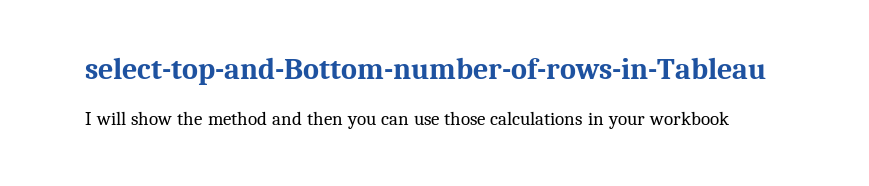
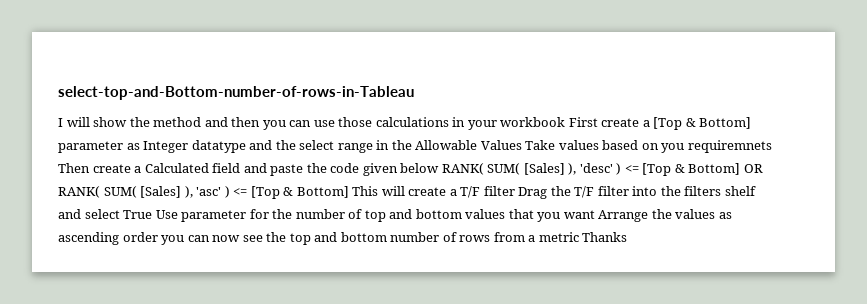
- I will show the method and then you can use those calculations in your workbook
+ I will show the method and then you can use those calculations in your workbook First create a [Top & Bottom] parameter as Integer datatype and the select range in the Allowable Values Take values based on you requiremnets Then create a Calculated field and paste the code given below RANK( SUM( [Sales] ), 'desc' ) <= [Top & Bottom] OR RANK( SUM( [Sales] ), 'asc' ) <= [Top & Bottom] This will create a T/F filter Drag the T/F filter into the filters shelf and select True Use parameter for the number of top and bottom values that you want Arrange the values as ascending order you can now see the top and bottom number of rows from a metric Thanks

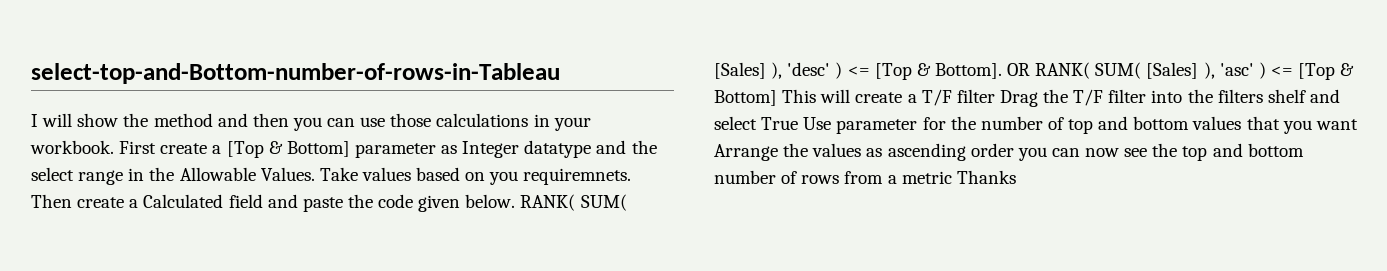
- I will show the method and then you can use those calculations in your workbook First create a [Top & Bottom] parameter as Integer datatype and the select range in the Allowable Values Take values based on you requiremnets Then create a Calculated field and paste the code given below RANK( SUM( [Sales] ), 'desc' ) <= [Top & Bottom] OR RANK( SUM( [Sales] ), 'asc' ) <= [Top & Bottom] This will create a T/F filter Drag the T/F filter into the filters shelf and select True Use parameter for the number of top and bottom values that you want Arrange the values as ascending order you can now see the top and bottom number of rows from a metric Thanks
+ I will show the method and then you can use those calculations in your workbook. First create a [Top & Bottom] parameter as Integer datatype and the select range in the Allowable Values. Take values based on you requiremnets. Then create a Calculated field and paste the code given below. RANK( SUM( [Sales] ), 'desc' ) <= [Top & Bottom]. OR RANK( SUM( [Sales] ), 'asc' ) <= [Top & Bottom] This will create a T/F filter Drag the T/F filter into the filters shelf and select True Use parameter for the number of top and bottom values that you want Arrange the values as ascending order you can now see the top and bottom number of rows from a metric Thanks

